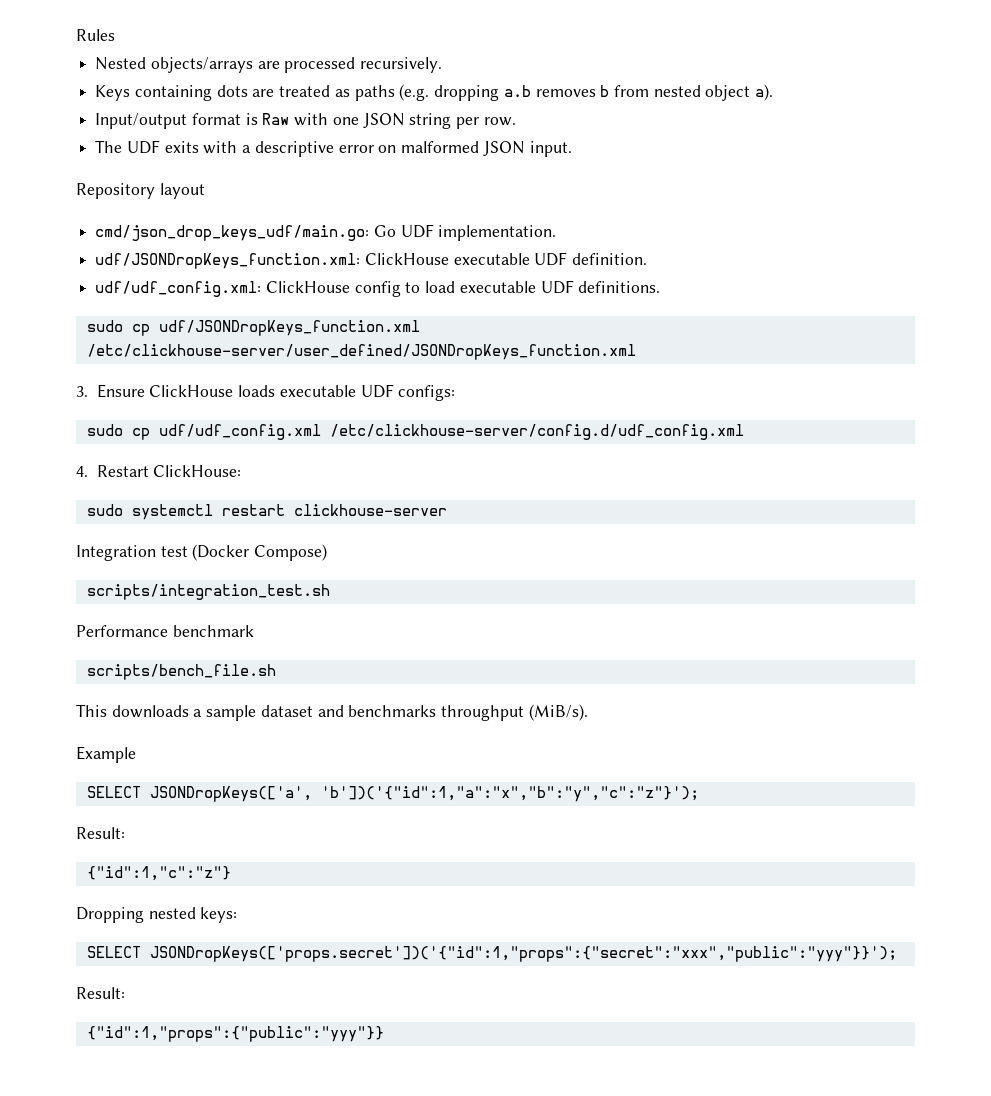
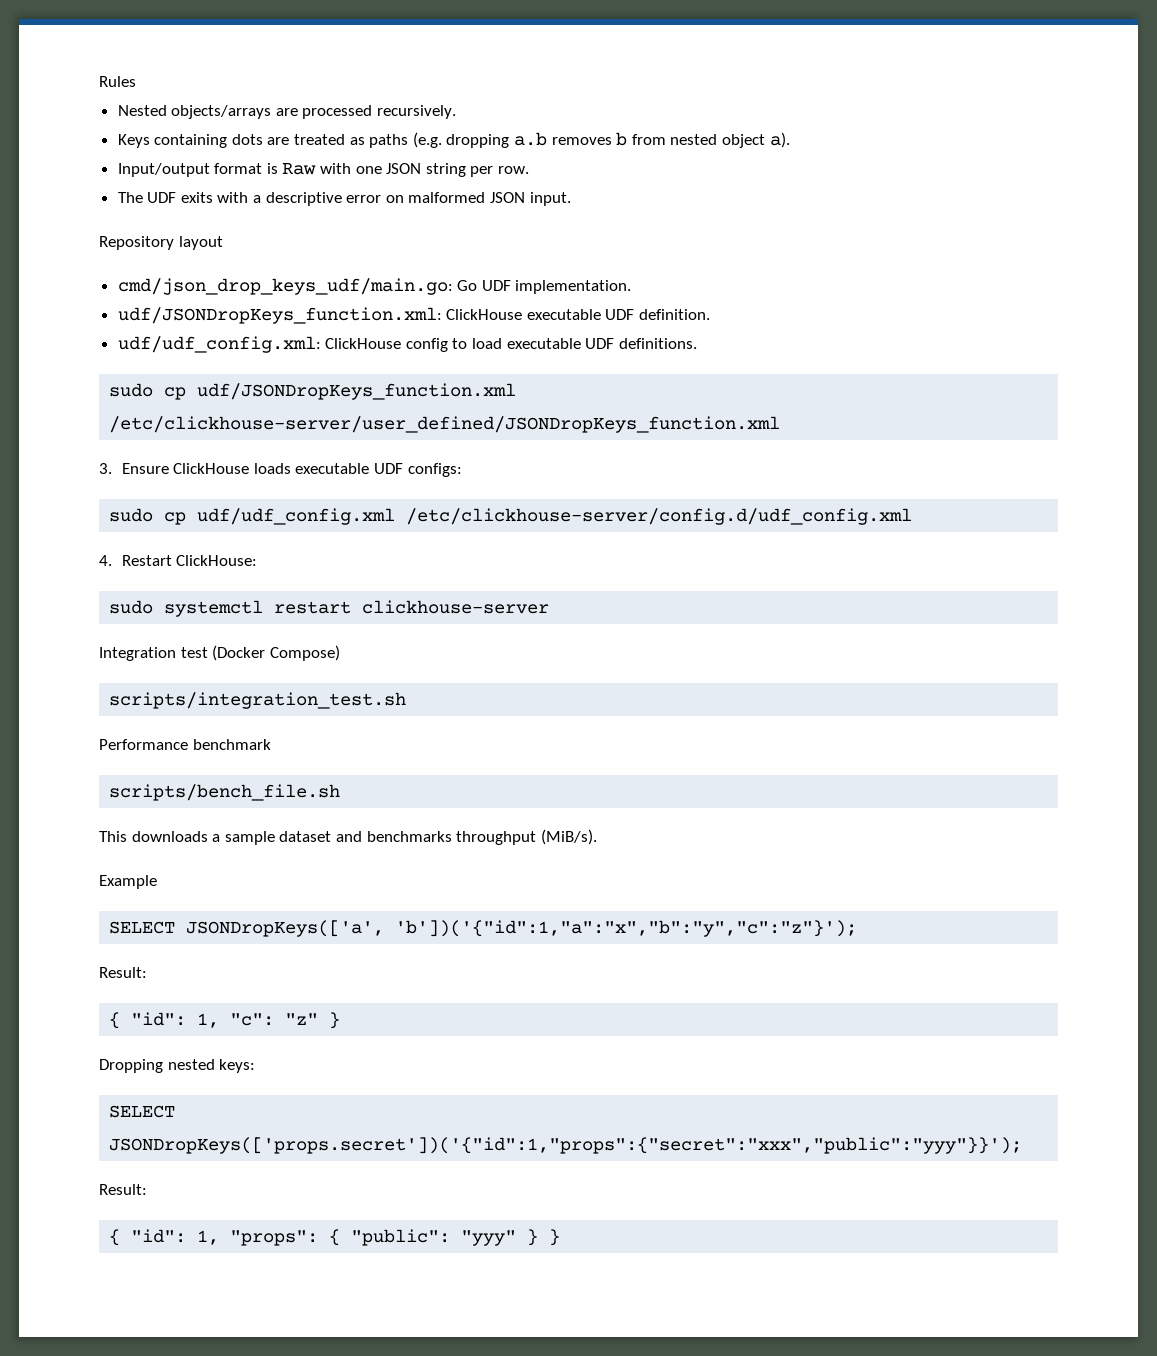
- {"id":1,"c":"z"}
+ { "id": 1, "c": "z" }
- {"id":1,"props":{"public":"yyy"}}
+ { "id": 1, "props": { "public": "yyy" } }

